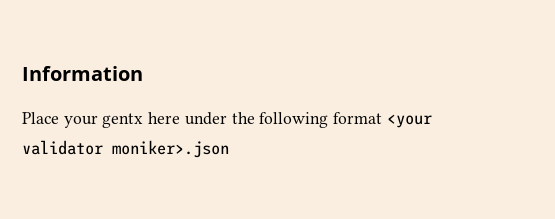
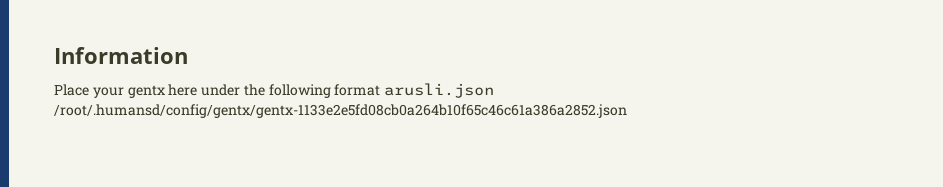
- Place your gentx here under the following format <your validator moniker>.json
+ Place your gentx here under the following format arusli.json /root/.humansd/config/gentx/gentx-1133e2e5fd08cb0a264b10f65c46c61a386a2852.json

